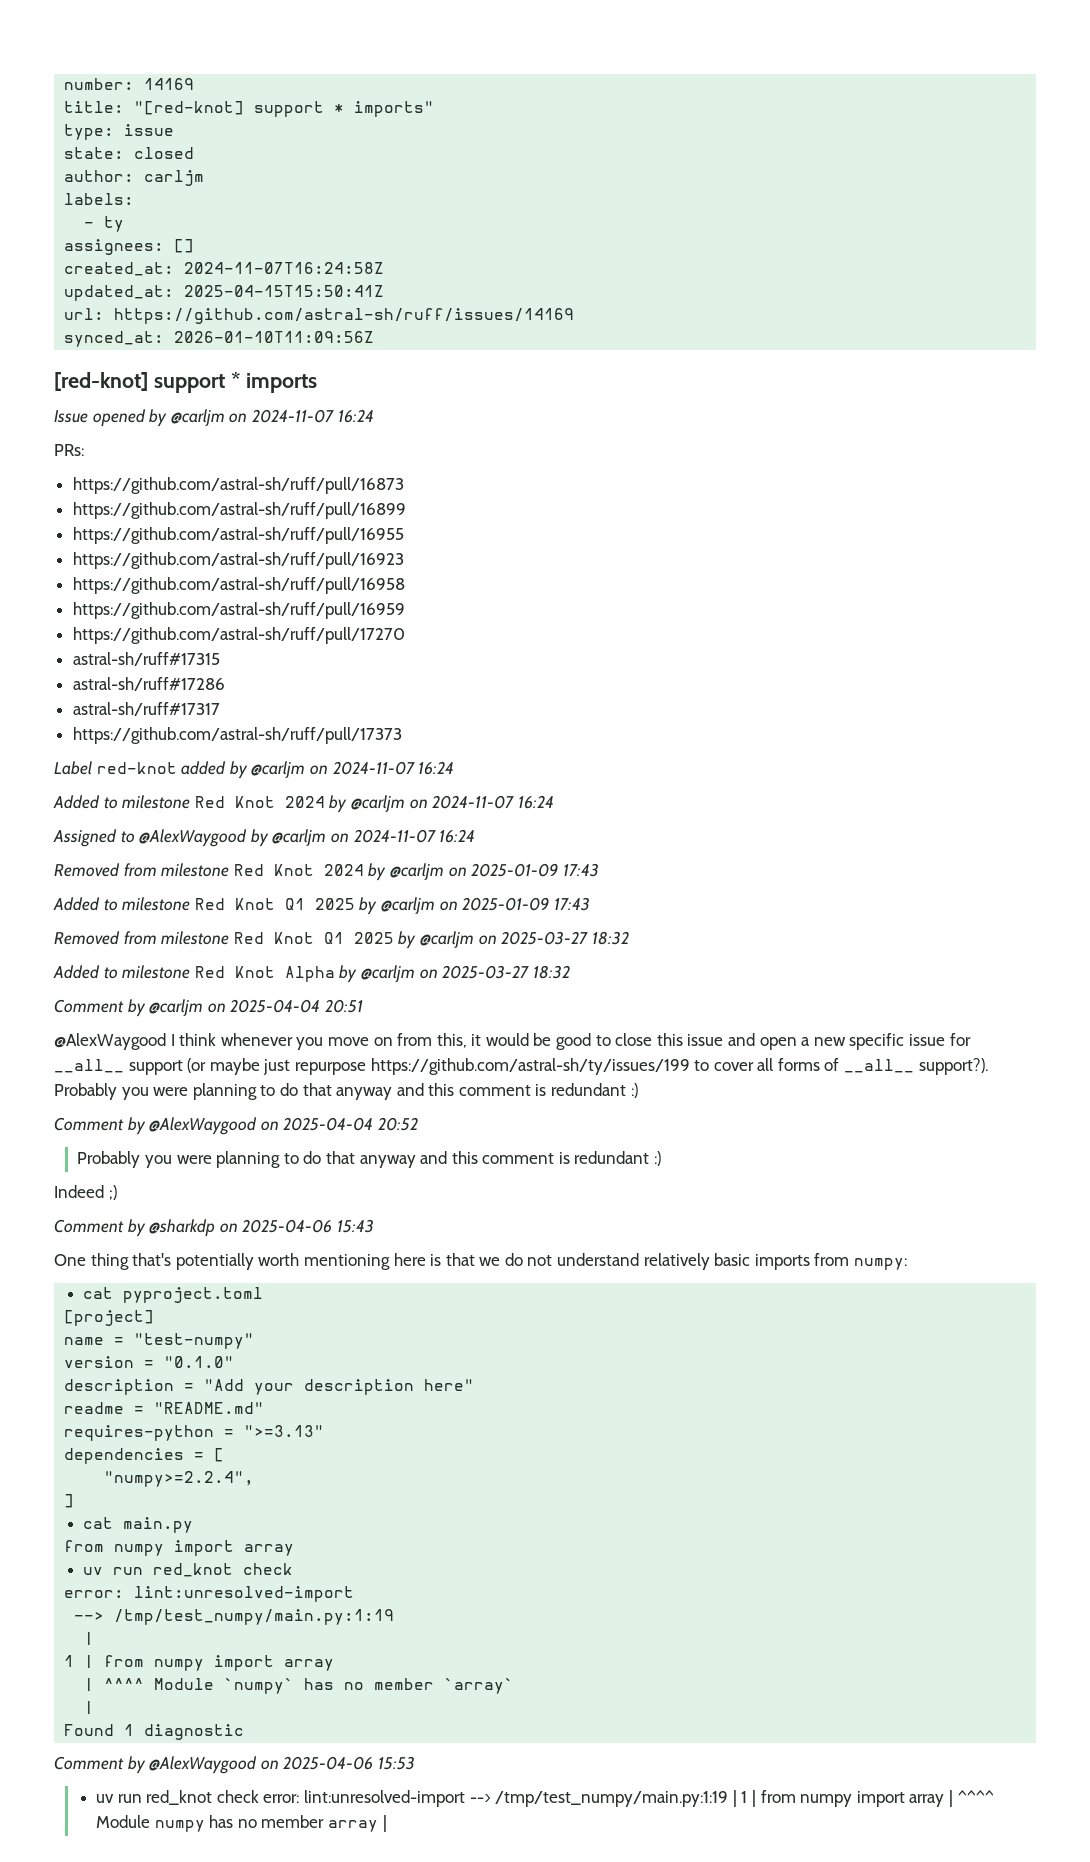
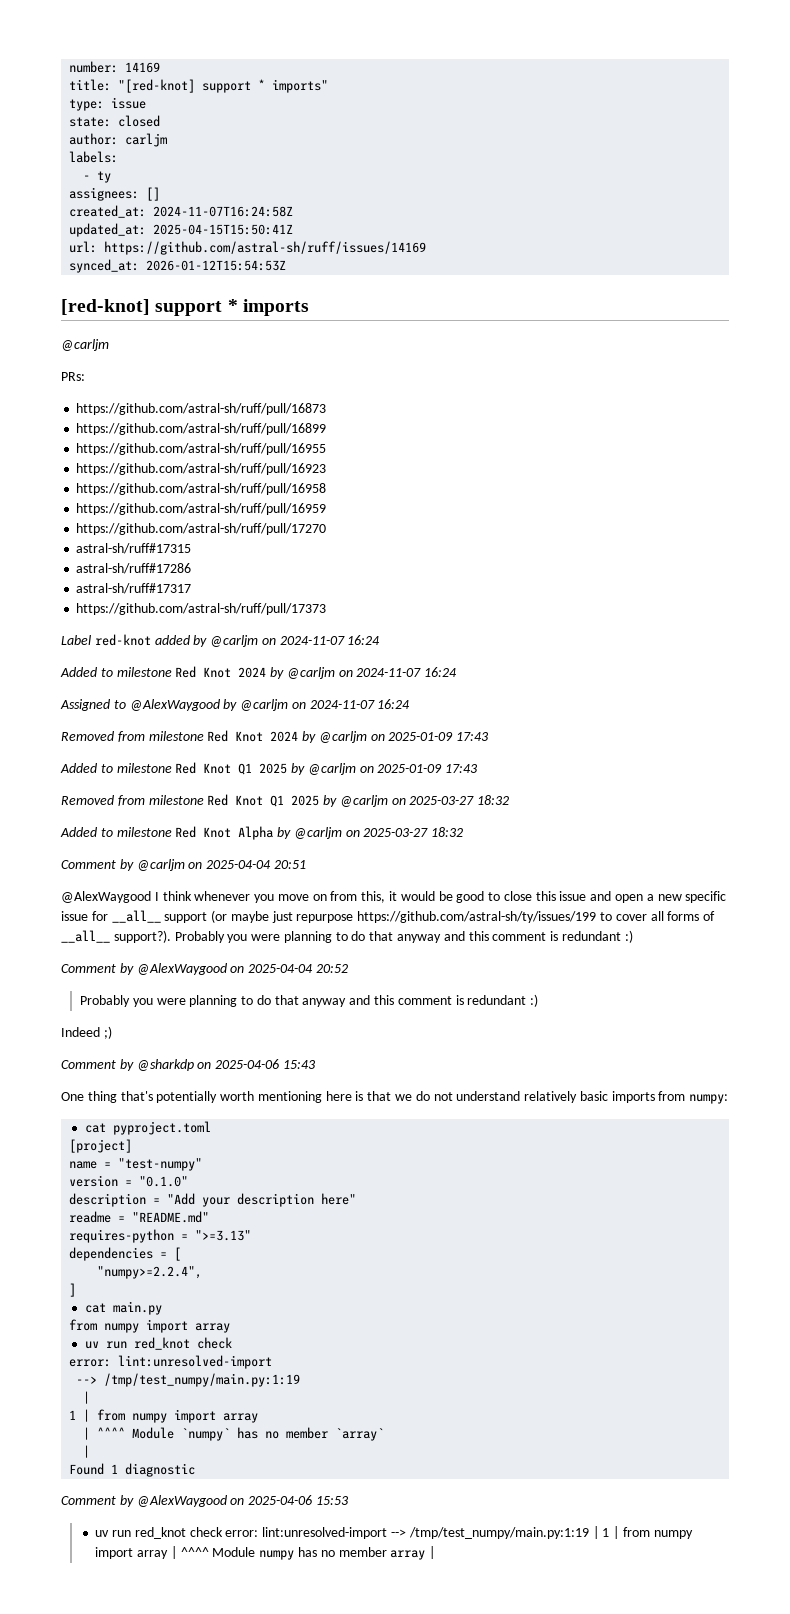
- synced_at: 2026-01-10T11:09:56Z
+ synced_at: 2026-01-12T15:54:53Z
  [red-knot] support * imports
- Issue opened by @carljm on 2024-11-07 16:24
+ @carljm

